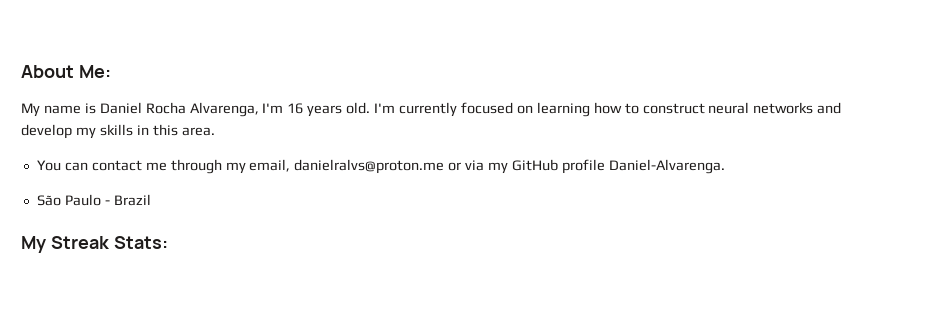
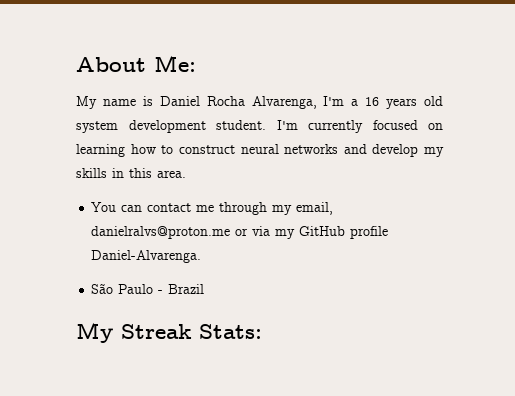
- My name is Daniel Rocha Alvarenga, I'm 16 years old.
+ My name is Daniel Rocha Alvarenga, I'm a 16 years old system development student.

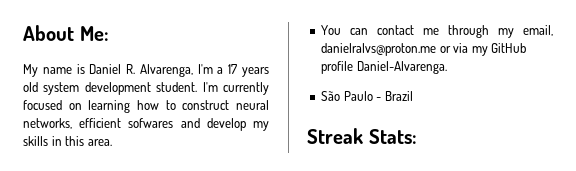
- My name is Daniel Rocha Alvarenga, I'm a 16 years old system development student.
+ My name is Daniel R. Alvarenga, I'm a 17 years old system development student.
- I'm currently focused on learning how to construct neural networks and develop my skills in this area.
+ I'm currently focused on learning how to construct neural networks, efficient sofwares and develop my skills in this area.
- My Streak Stats:
+ Streak Stats:

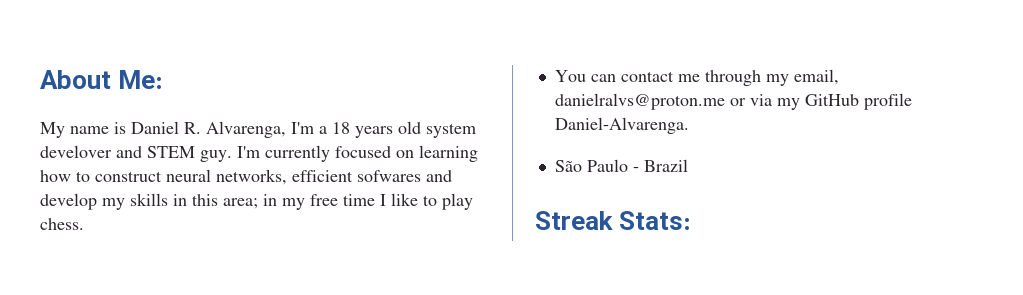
- My name is Daniel R. Alvarenga, I'm a 17 years old system development student.
+ My name is Daniel R. Alvarenga, I'm a 18 years old system develover and STEM guy.
- I'm currently focused on learning how to construct neural networks, efficient sofwares and develop my skills in this area.
+ I'm currently focused on learning how to construct neural networks, efficient sofwares and develop my skills in this area; in my free time I like to play chess.

